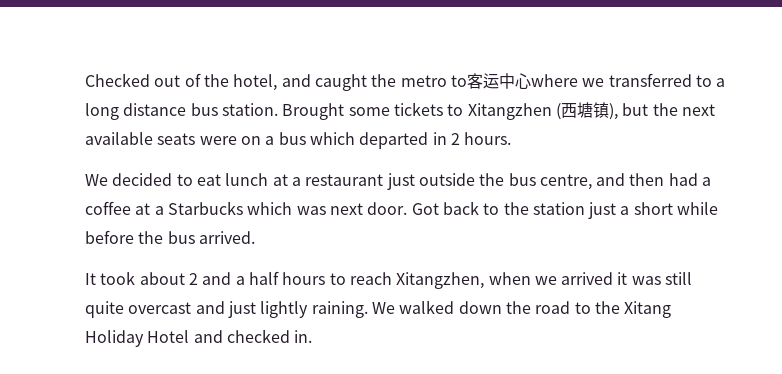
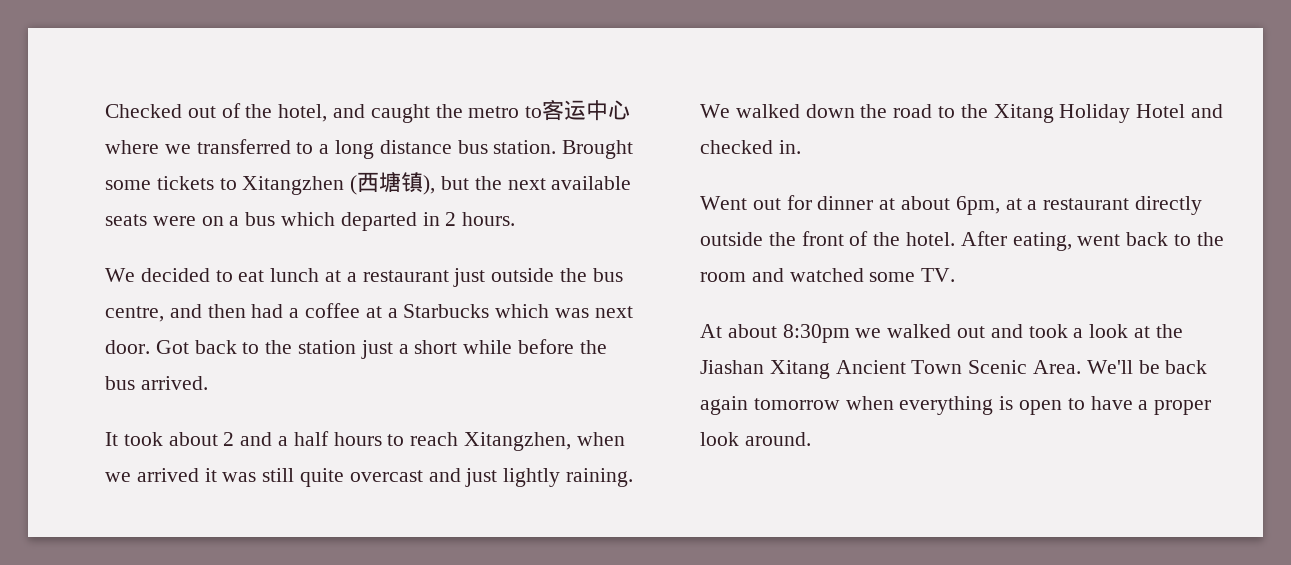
+ Went out for dinner at about 6pm, at a restaurant directly outside the front of the hotel. After eating, went back to the room and watched some TV.
+ At about 8:30pm we walked out and took a look at the Jiashan Xitang Ancient Town Scenic Area. We'll be back again tomorrow when everything is open to have a proper look around.

